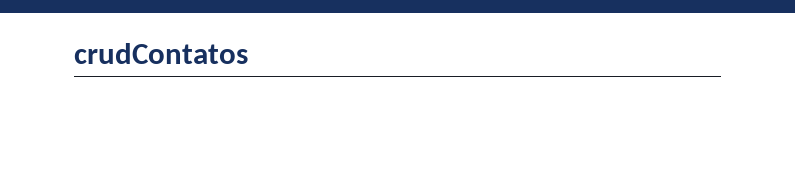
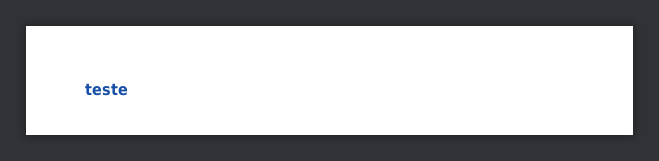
- crudContatos
+ teste

